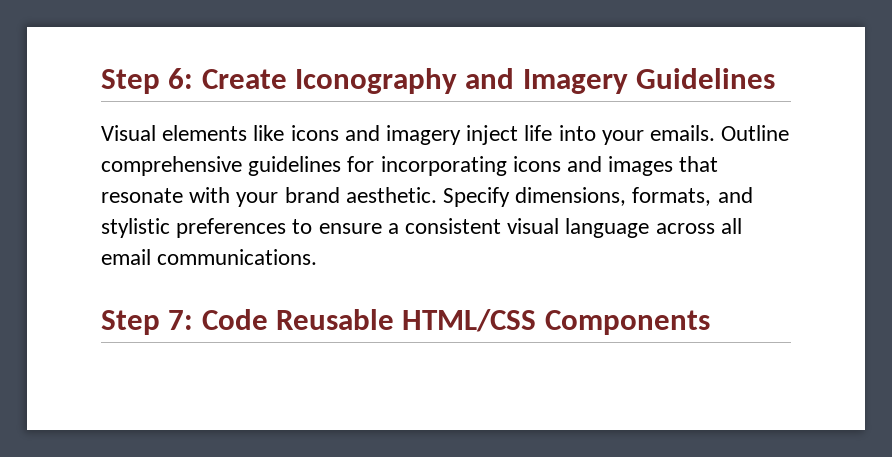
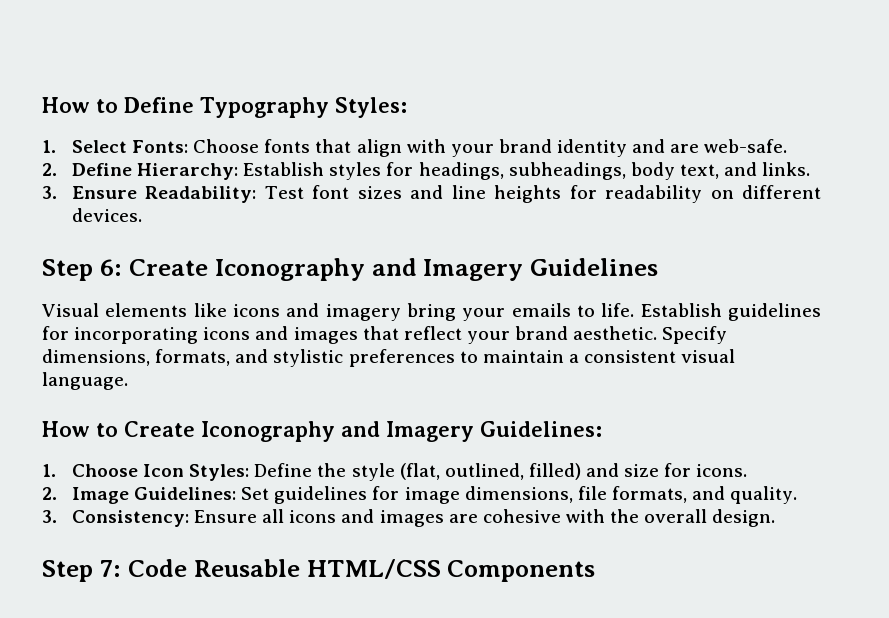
+ How to Define Typography Styles:
+ 1. Select Fonts: Choose fonts that align with your brand identity and are web-safe.
+ 2. Define Hierarchy: Establish styles for headings, subheadings, body text, and links.
+ 3. Ensure Readability: Test font sizes and line heights for readability on different devices.
- Visual elements like icons and imagery inject life into your emails. Outline comprehensive guidelines for incorporating icons and images that resonate with your brand aesthetic.
+ Visual elements like icons and imagery bring your emails to life. Establish guidelines for incorporating icons and images that reflect your brand aesthetic.
- Specify dimensions, formats, and stylistic preferences to ensure a consistent visual language across all email communications.
+ Specify dimensions, formats, and stylistic preferences to maintain a consistent visual language.
+ How to Create Iconography and Imagery Guidelines:
+ 1. Choose Icon Styles: Define the style (flat, outlined, filled) and size for icons.
+ 2. Image Guidelines: Set guidelines for image dimensions, file formats, and quality.
+ 3. Consistency: Ensure all icons and images are cohesive with the overall design.

